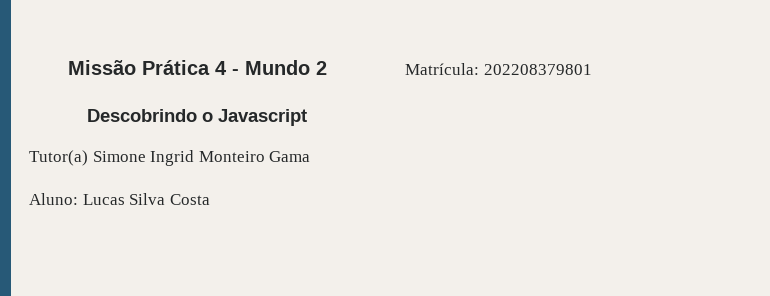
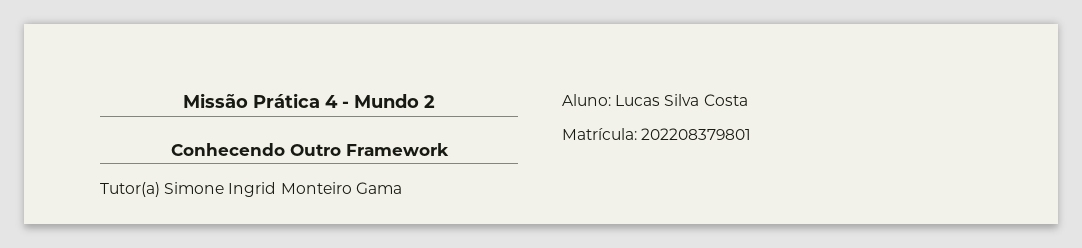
- Descobrindo o Javascript
+ Conhecendo Outro Framework

